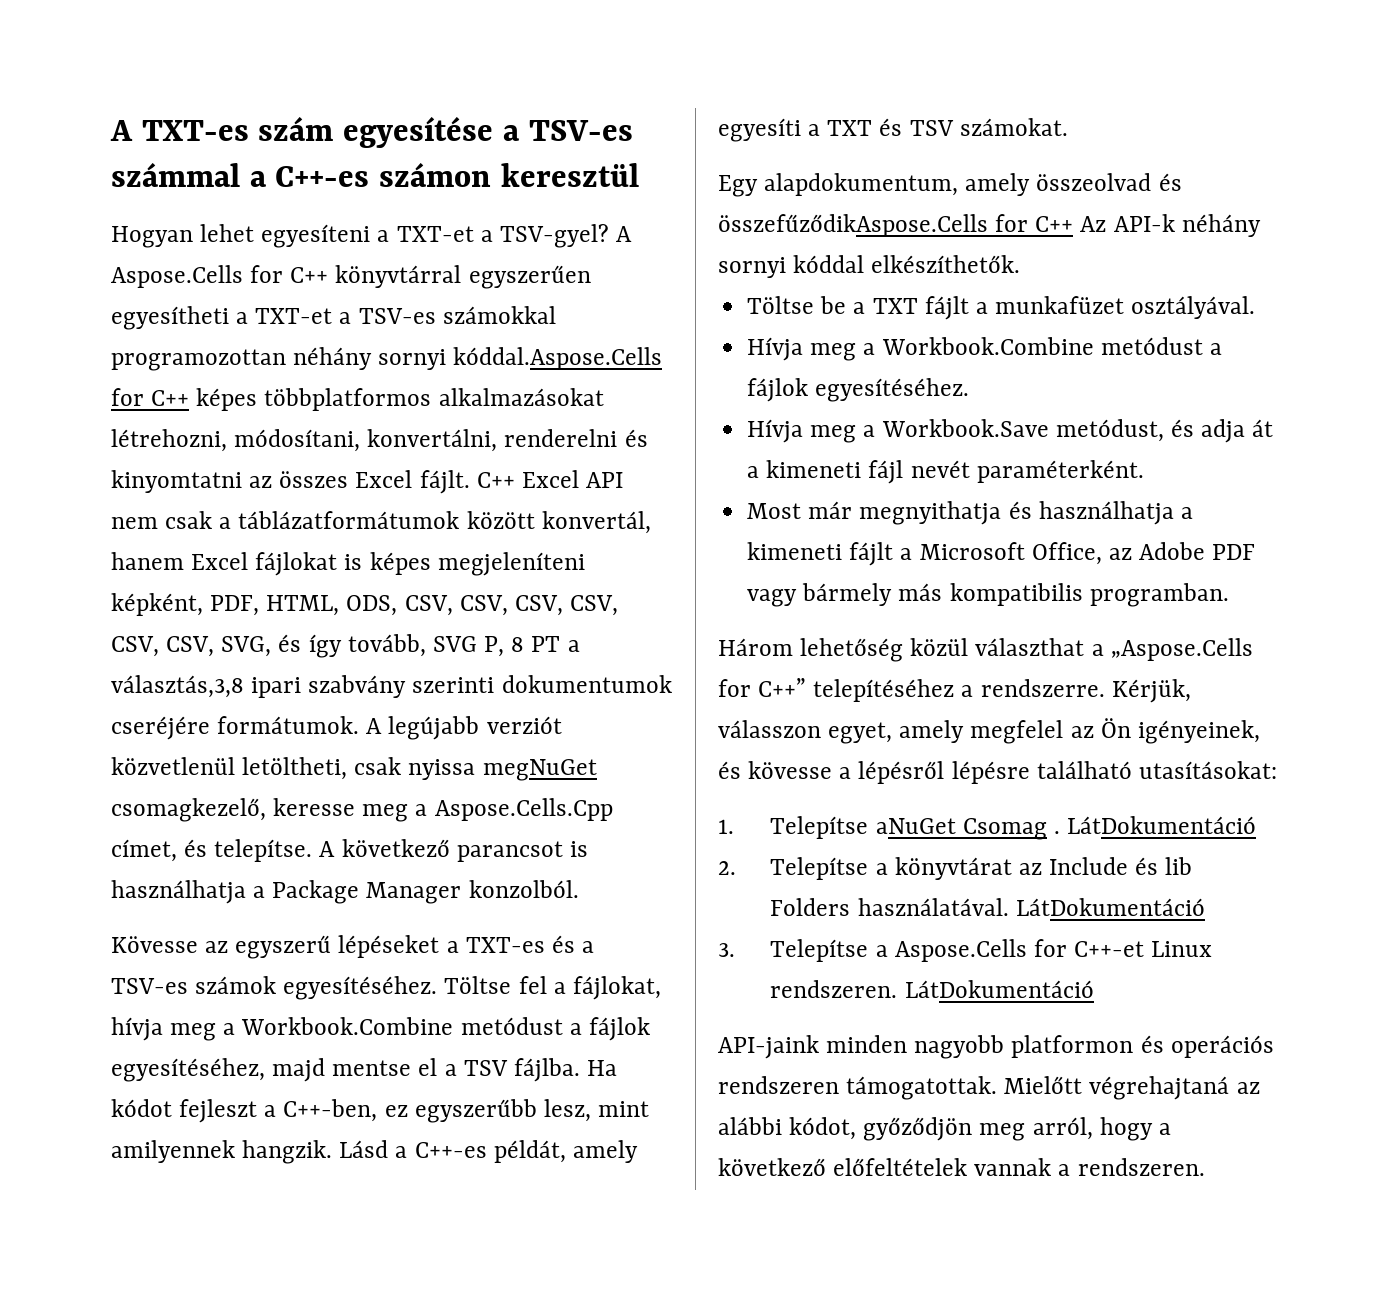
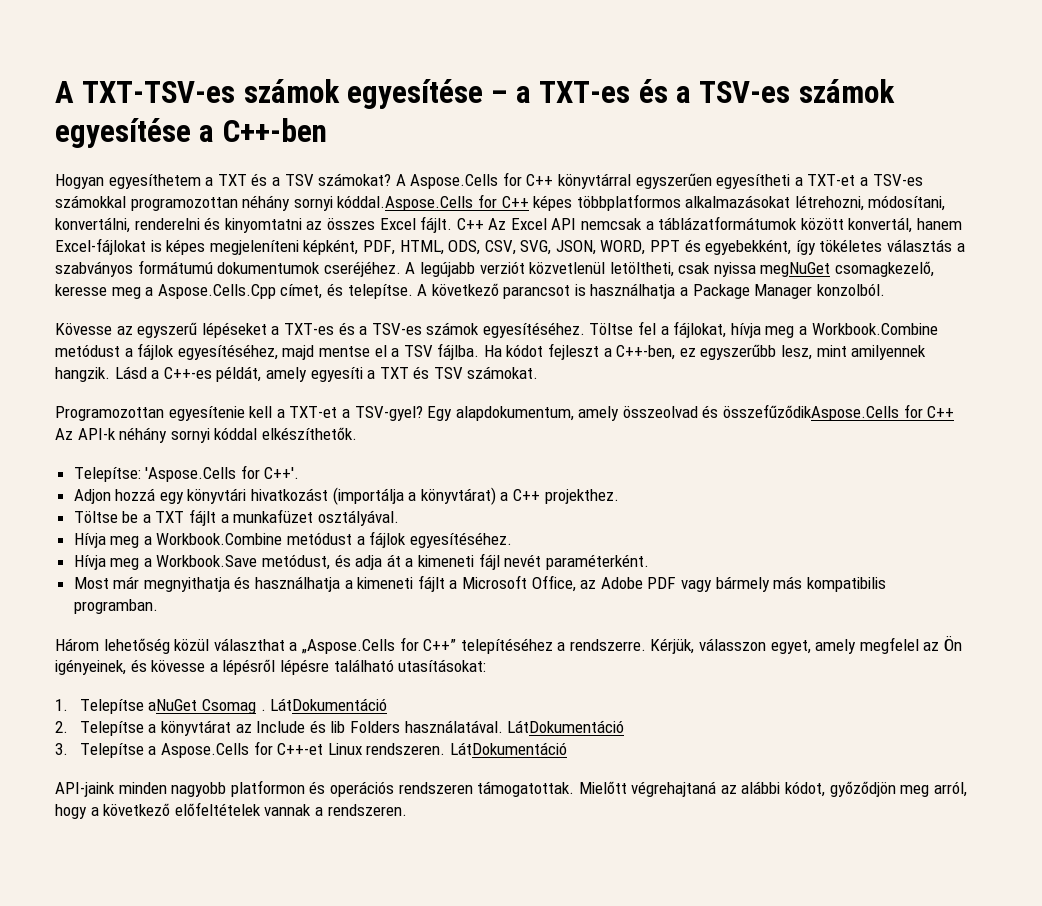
- A TXT-es szám egyesítése a TSV-es számmal a C++-es számon keresztül
- Hogyan lehet egyesíteni a TXT-et a TSV-gyel?
+ A TXT-TSV-es számok egyesítése – a TXT-es és a TSV-es számok egyesítése a C++-ben
+ Hogyan egyesíthetem a TXT és a TSV számokat?
- C++ Excel API nem csak a táblázatformátumok között konvertál, hanem Excel fájlokat is képes megjeleníteni képként, PDF, HTML, ODS, CSV, CSV, CSV, CSV, CSV, CSV, SVG, és így tovább, SVG P, 8 PT a választás,3,8 ipari szabvány szerinti dokumentumok cseréjére formátumok.
+ C++ Az Excel API nemcsak a táblázatformátumok között konvertál, hanem Excel-fájlokat is képes megjeleníteni képként, PDF, HTML, ODS, CSV, SVG, JSON, WORD, PPT és egyebekként, így tökéletes választás a szabványos formátumú dokumentumok cseréjéhez.
+ Programozottan egyesítenie kell a TXT-et a TSV-gyel?
+ Telepítse: 'Aspose.Cells for C++'.
+ Adjon hozzá egy könyvtári hivatkozást (importálja a könyvtárat) a C++ projekthez.

